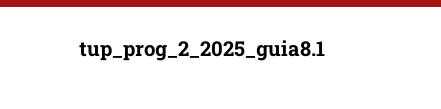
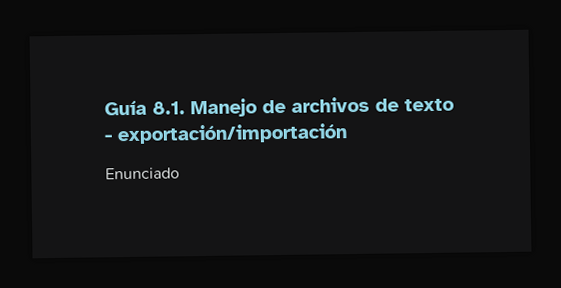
- tup_prog_2_2025_guia8.1
+ Guía 8.1. Manejo de archivos de texto - exportación/importación
+ Enunciado

